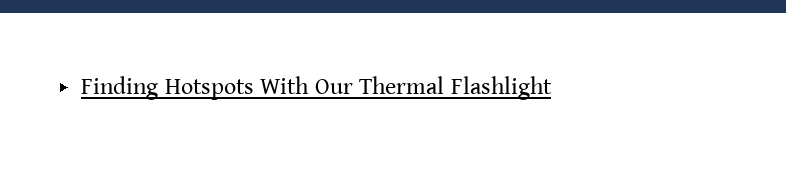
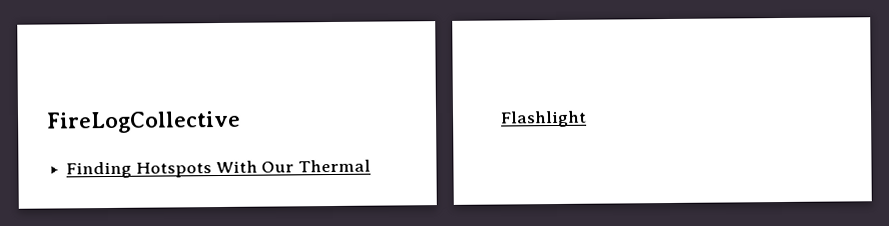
+ FireLogCollective

